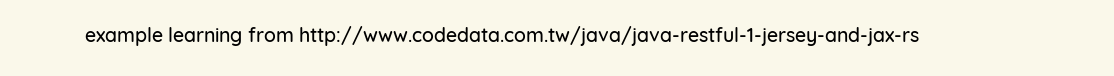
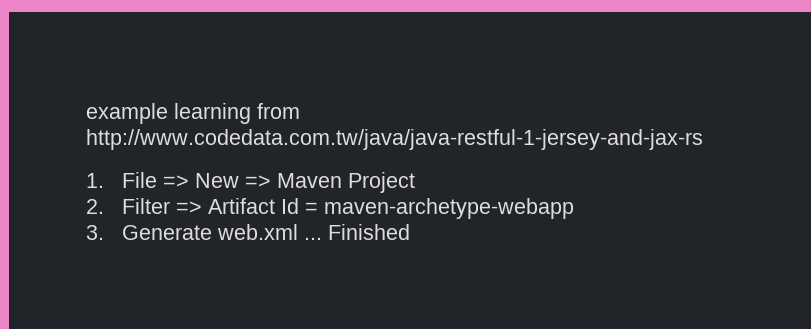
+ 1. File => New => Maven Project
+ 2. Filter => Artifact Id = maven-archetype-webapp
+ 3. Generate web.xml ... Finished

